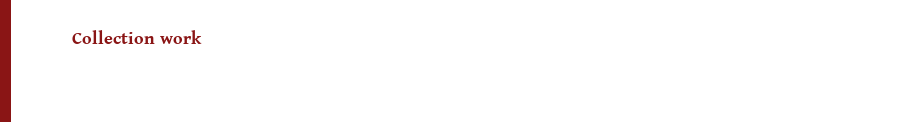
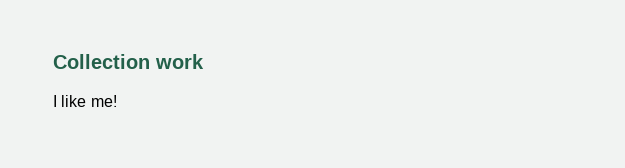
+ I like me!

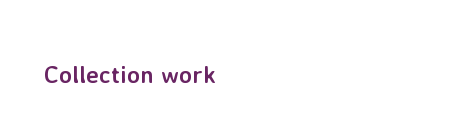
- I like me!

